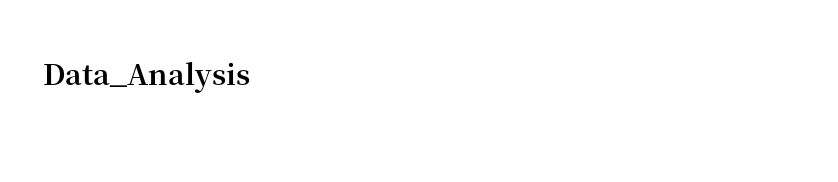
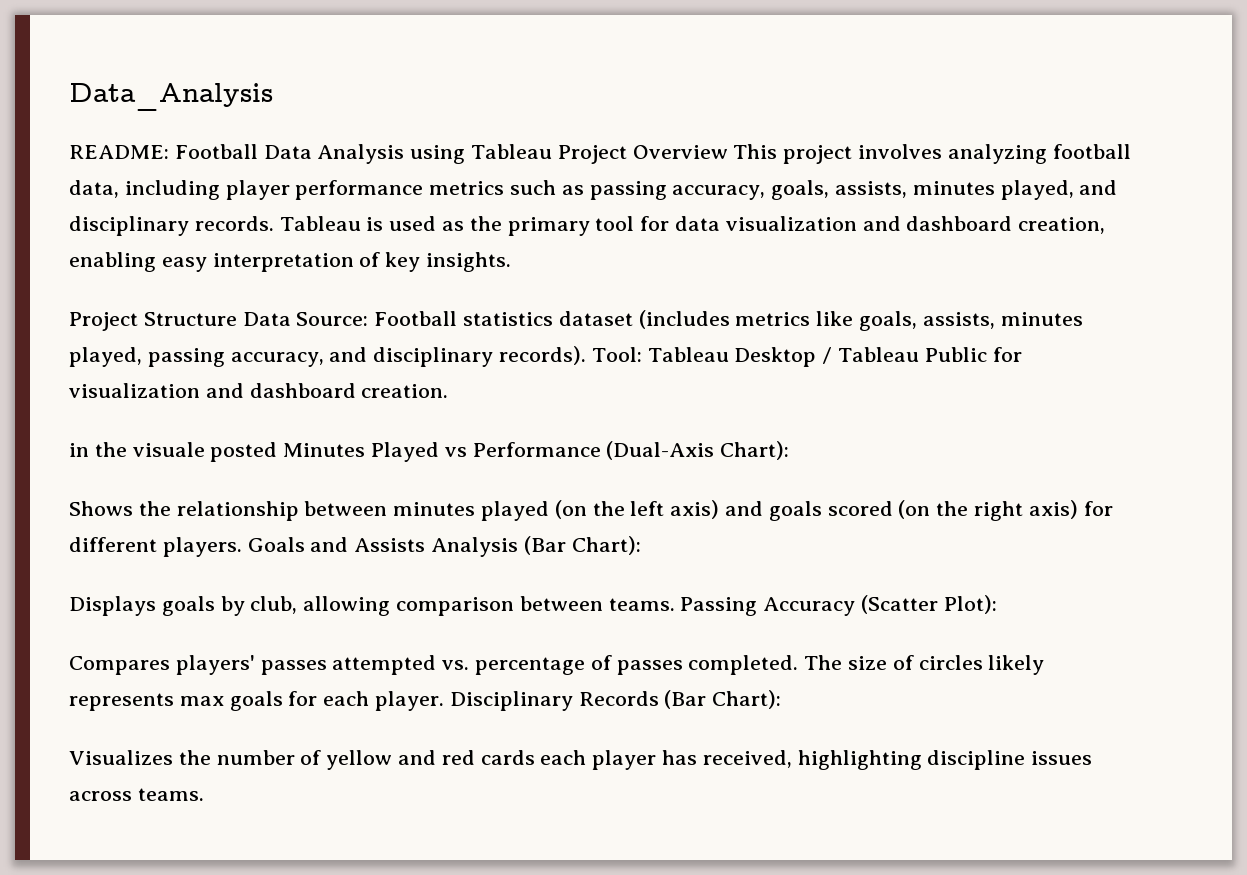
+ README: Football Data Analysis using Tableau Project Overview This project involves analyzing football data, including player performance metrics such as passing accuracy, goals, assists, minutes played, and disciplinary records. Tableau is used as the primary tool for data visualization and dashboard creation, enabling easy interpretation of key insights.
+ Project Structure Data Source: Football statistics dataset (includes metrics like goals, assists, minutes played, passing accuracy, and disciplinary records). Tool: Tableau Desktop / Tableau Public for visualization and dashboard creation.
+ in the visuale posted Minutes Played vs Performance (Dual-Axis Chart):
+ Shows the relationship between minutes played (on the left axis) and goals scored (on the right axis) for different players. Goals and Assists Analysis (Bar Chart):
+ Displays goals by club, allowing comparison between teams. Passing Accuracy (Scatter Plot):
+ Compares players' passes attempted vs. percentage of passes completed. The size of circles likely represents max goals for each player. Disciplinary Records (Bar Chart):
+ Visualizes the number of yellow and red cards each player has received, highlighting discipline issues across teams.

